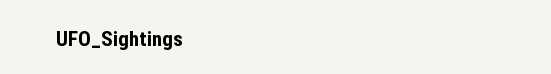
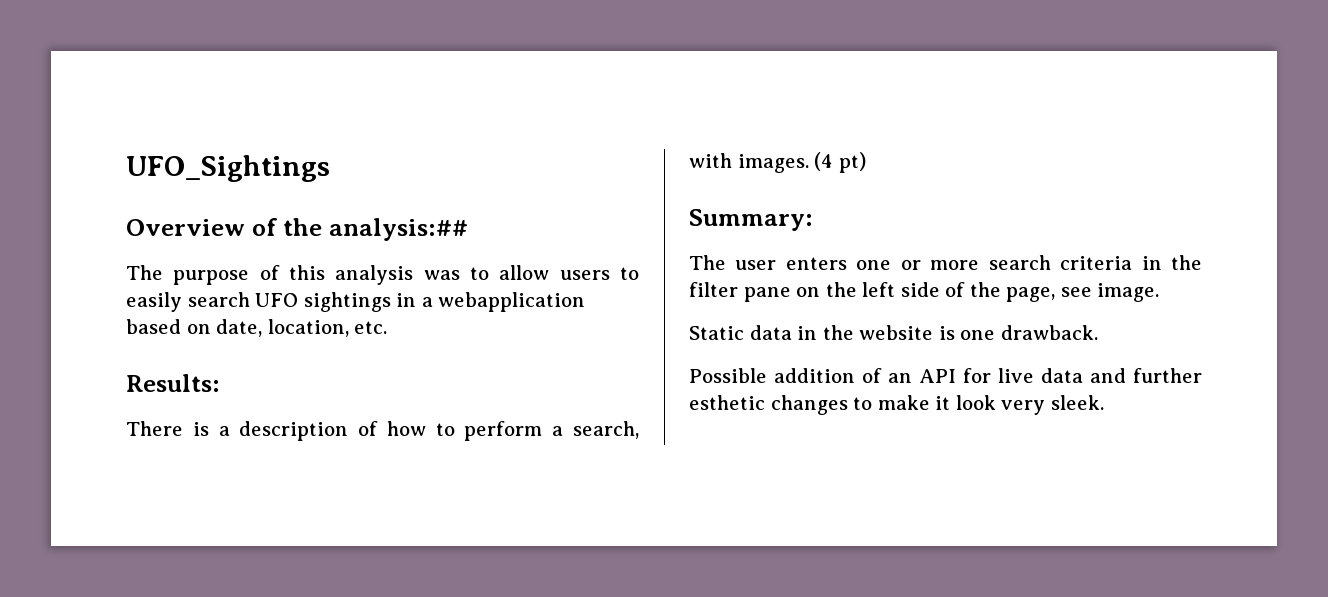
+ Overview of the analysis:##
+ The purpose of this analysis was to allow users to easily search UFO sightings in a webapplication based on date, location, etc.
+ Results:
+ There is a description of how to perform a search, with images. (4 pt)
+ Summary:
+ The user enters one or more search criteria in the filter pane on the left side of the page, see image.
+ Static data in the website is one drawback.
+ Possible addition of an API for live data and further esthetic changes to make it look very sleek.

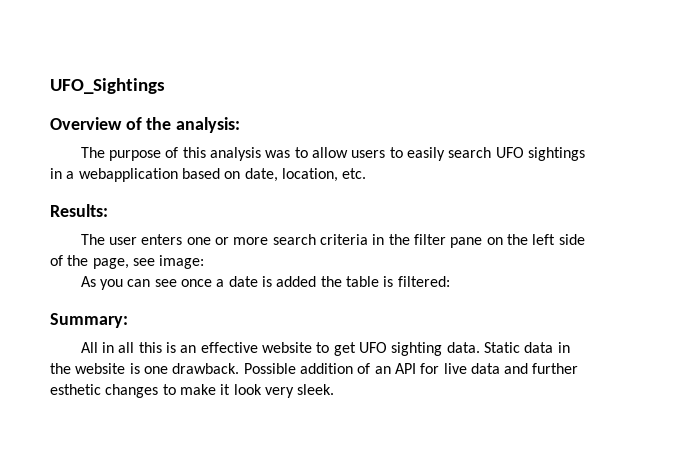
- Overview of the analysis:##
+ Overview of the analysis:
- There is a description of how to perform a search, with images. (4 pt)
- Summary:
- The user enters one or more search criteria in the filter pane on the left side of the page, see image.
- Static data in the website is one drawback.
- Possible addition of an API for live data and further esthetic changes to make it look very sleek.
+ The user enters one or more search criteria in the filter pane on the left side of the page, see image:
+ As you can see once a date is added the table is filtered:
+ Summary:
+ All in all this is an effective website to get UFO sighting data. Static data in the website is one drawback. Possible addition of an API for live data and further esthetic changes to make it look very sleek.

